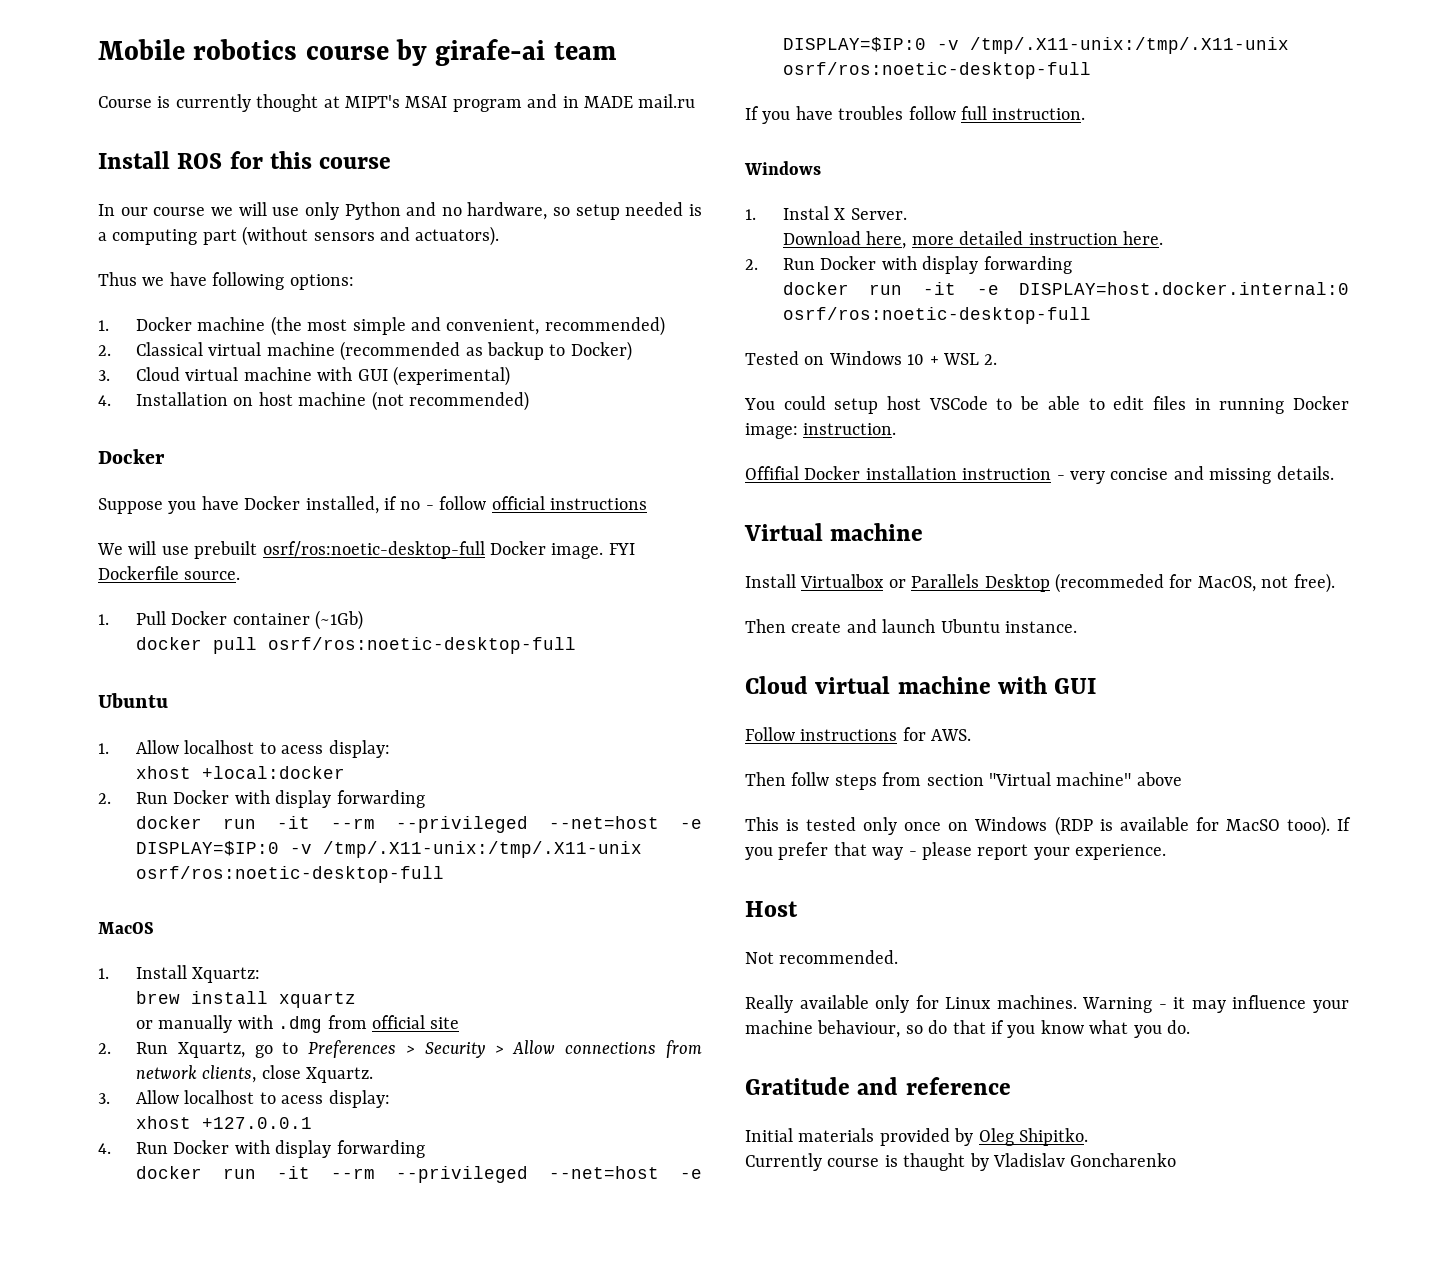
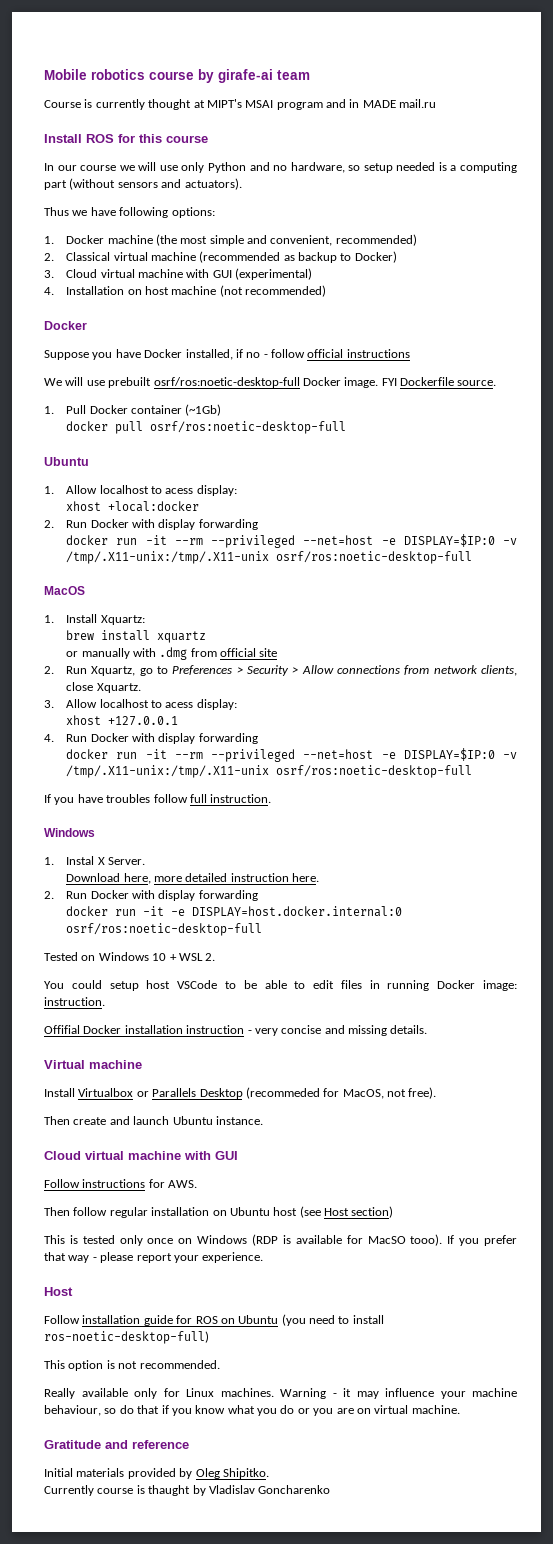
- Then follw steps from section "Virtual machine" above
+ Then follow regular installation on Ubuntu host (see Host section)
- Not recommended.
+ Follow installation guide for ROS on Ubuntu (you need to install ros-noetic-desktop-full)
+ This option is not recommended.
- Warning - it may influence your machine behaviour, so do that if you know what you do.
+ Warning - it may influence your machine behaviour, so do that if you know what you do or you are on virtual machine.

